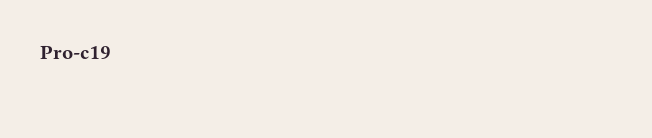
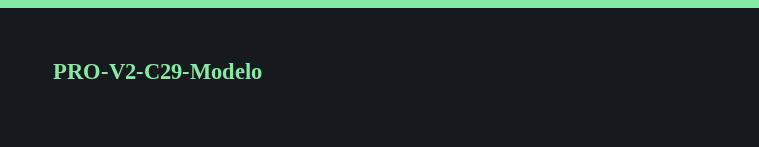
- Pro-c19
+ PRO-V2-C29-Modelo

